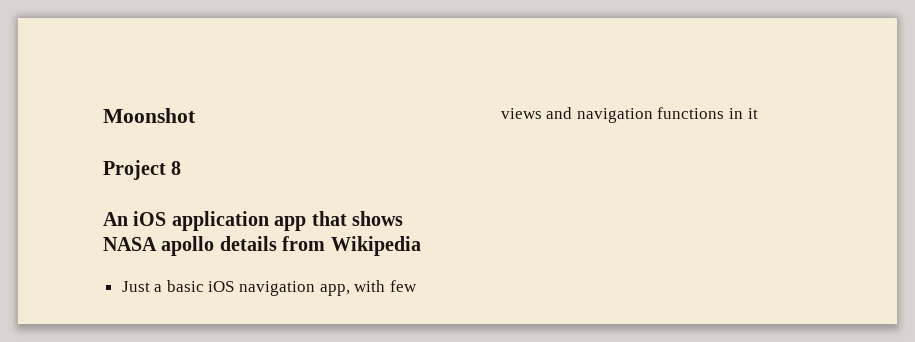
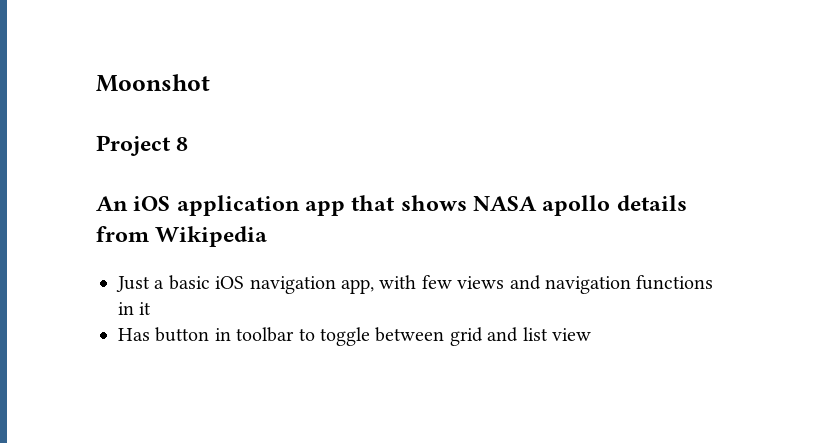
+ Has button in toolbar to toggle between grid and list view

